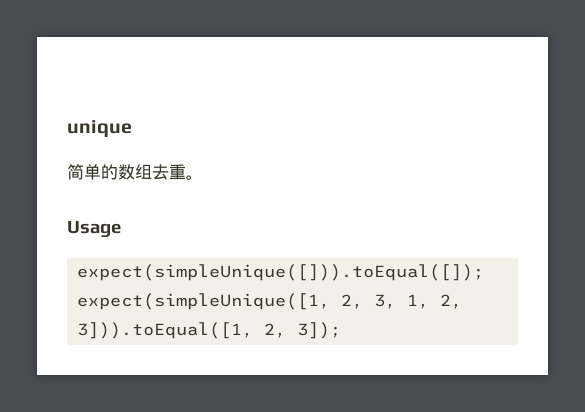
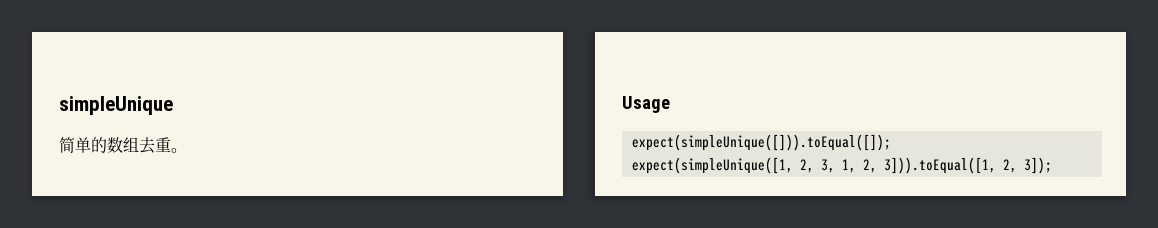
- unique
+ simpleUnique

